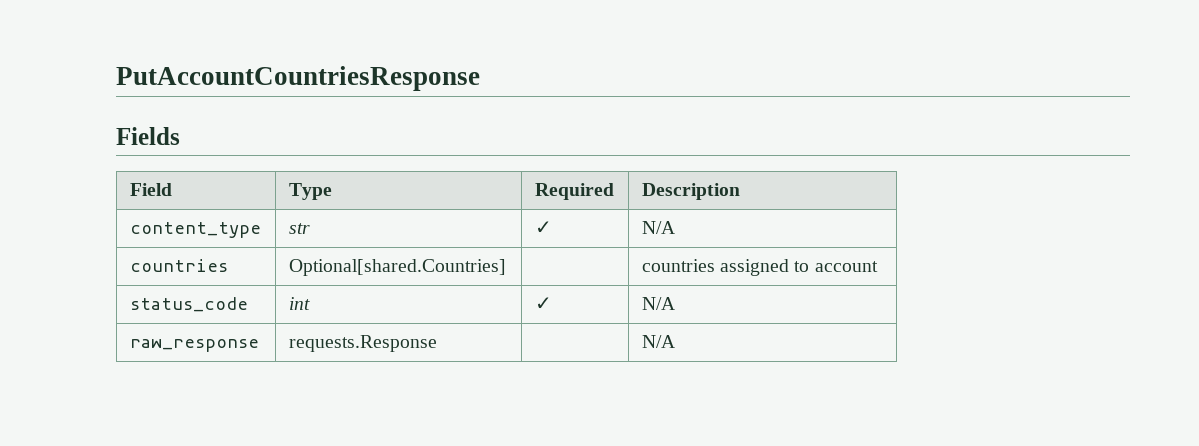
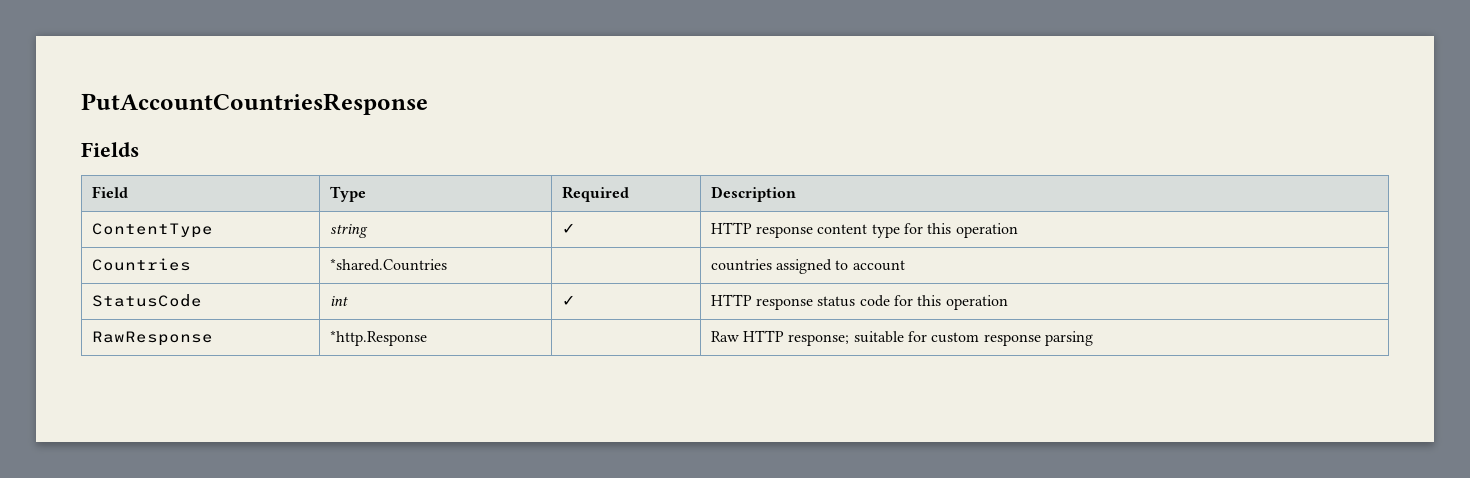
- content_type | str | ✓ | N/A
- countries | Optional[shared.Countries] | | countries assigned to account
+ ContentType | string | ✓ | HTTP response content type for this operation
+ Countries | *shared.Countries | | countries assigned to account
- status_code | int | ✓ | N/A
- raw_response | requests.Response | | N/A
+ StatusCode | int | ✓ | HTTP response status code for this operation
+ RawResponse | *http.Response | | Raw HTTP response; suitable for custom response parsing

